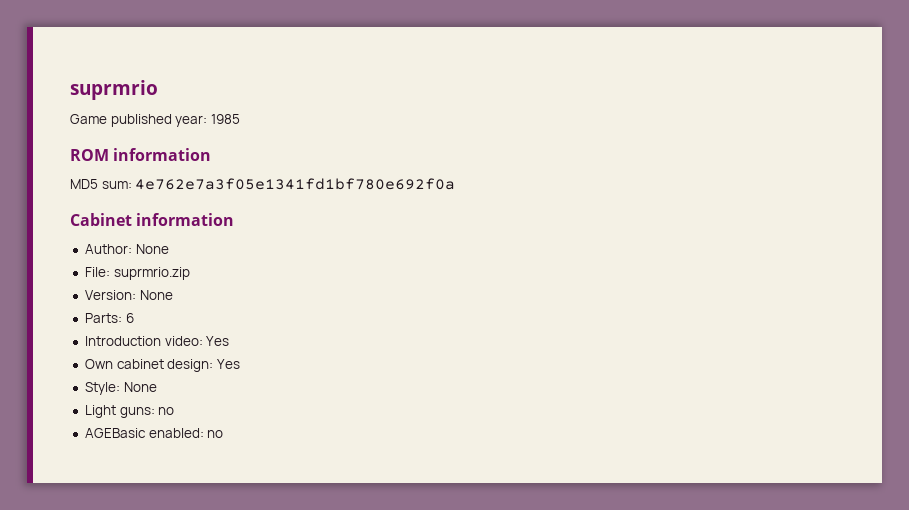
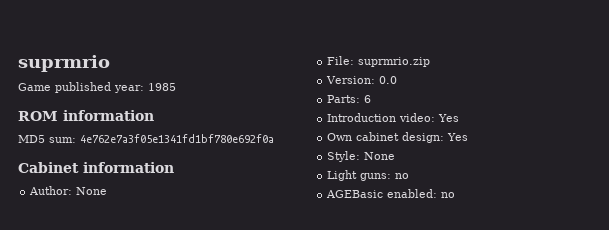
- Version: None
+ Version: 0.0

